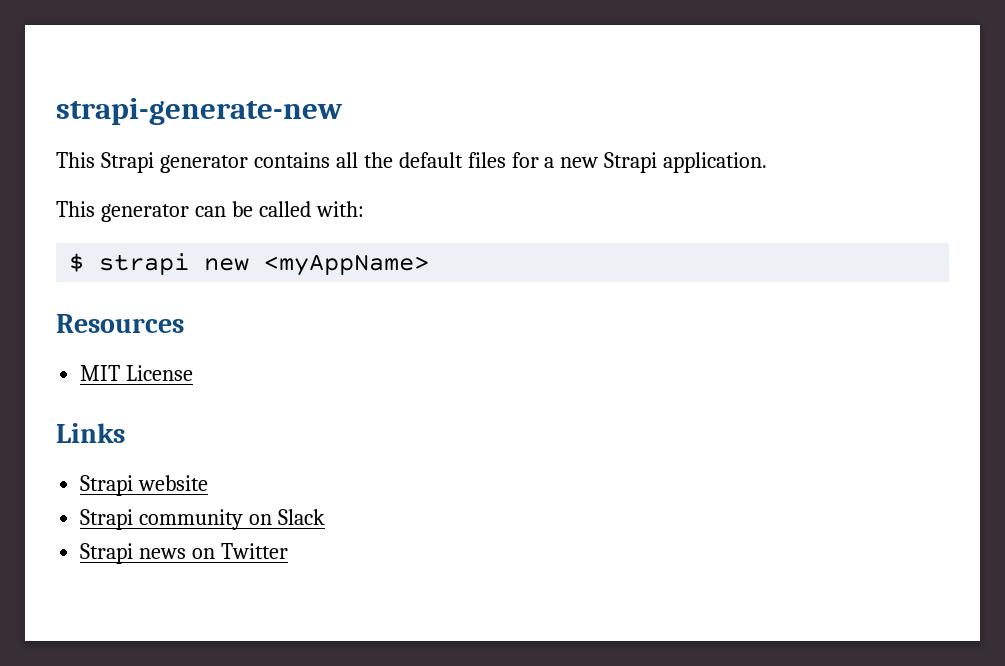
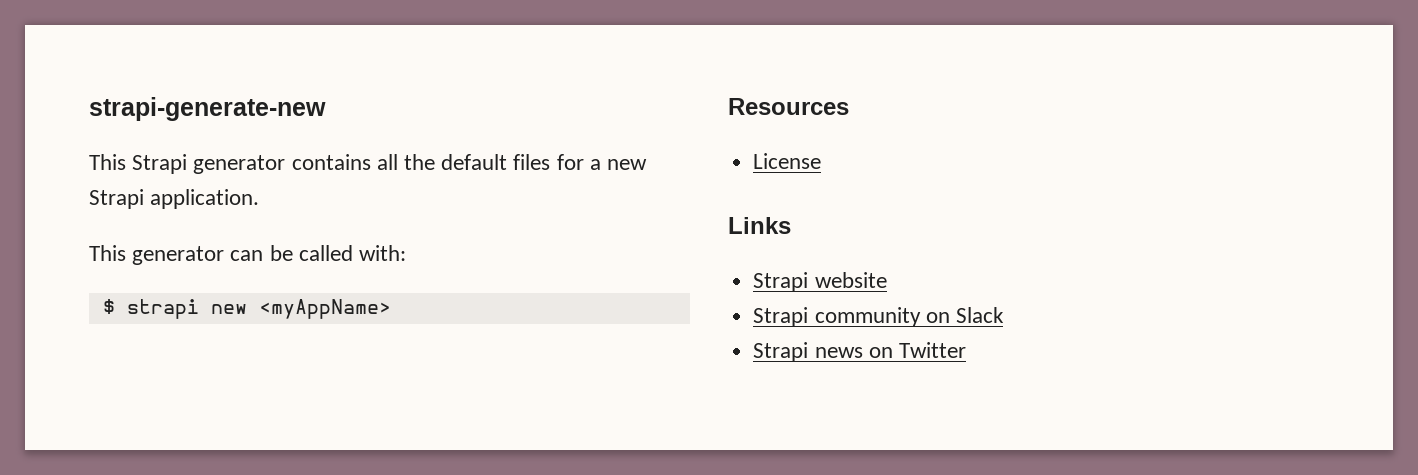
- MIT License
+ License

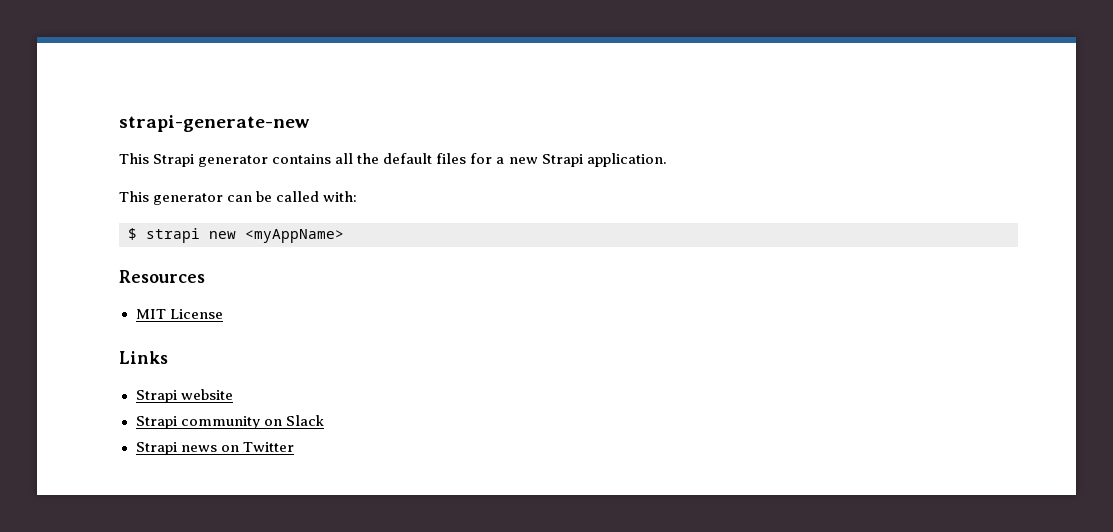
- License
+ MIT License

